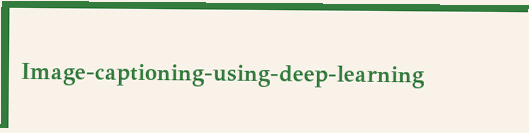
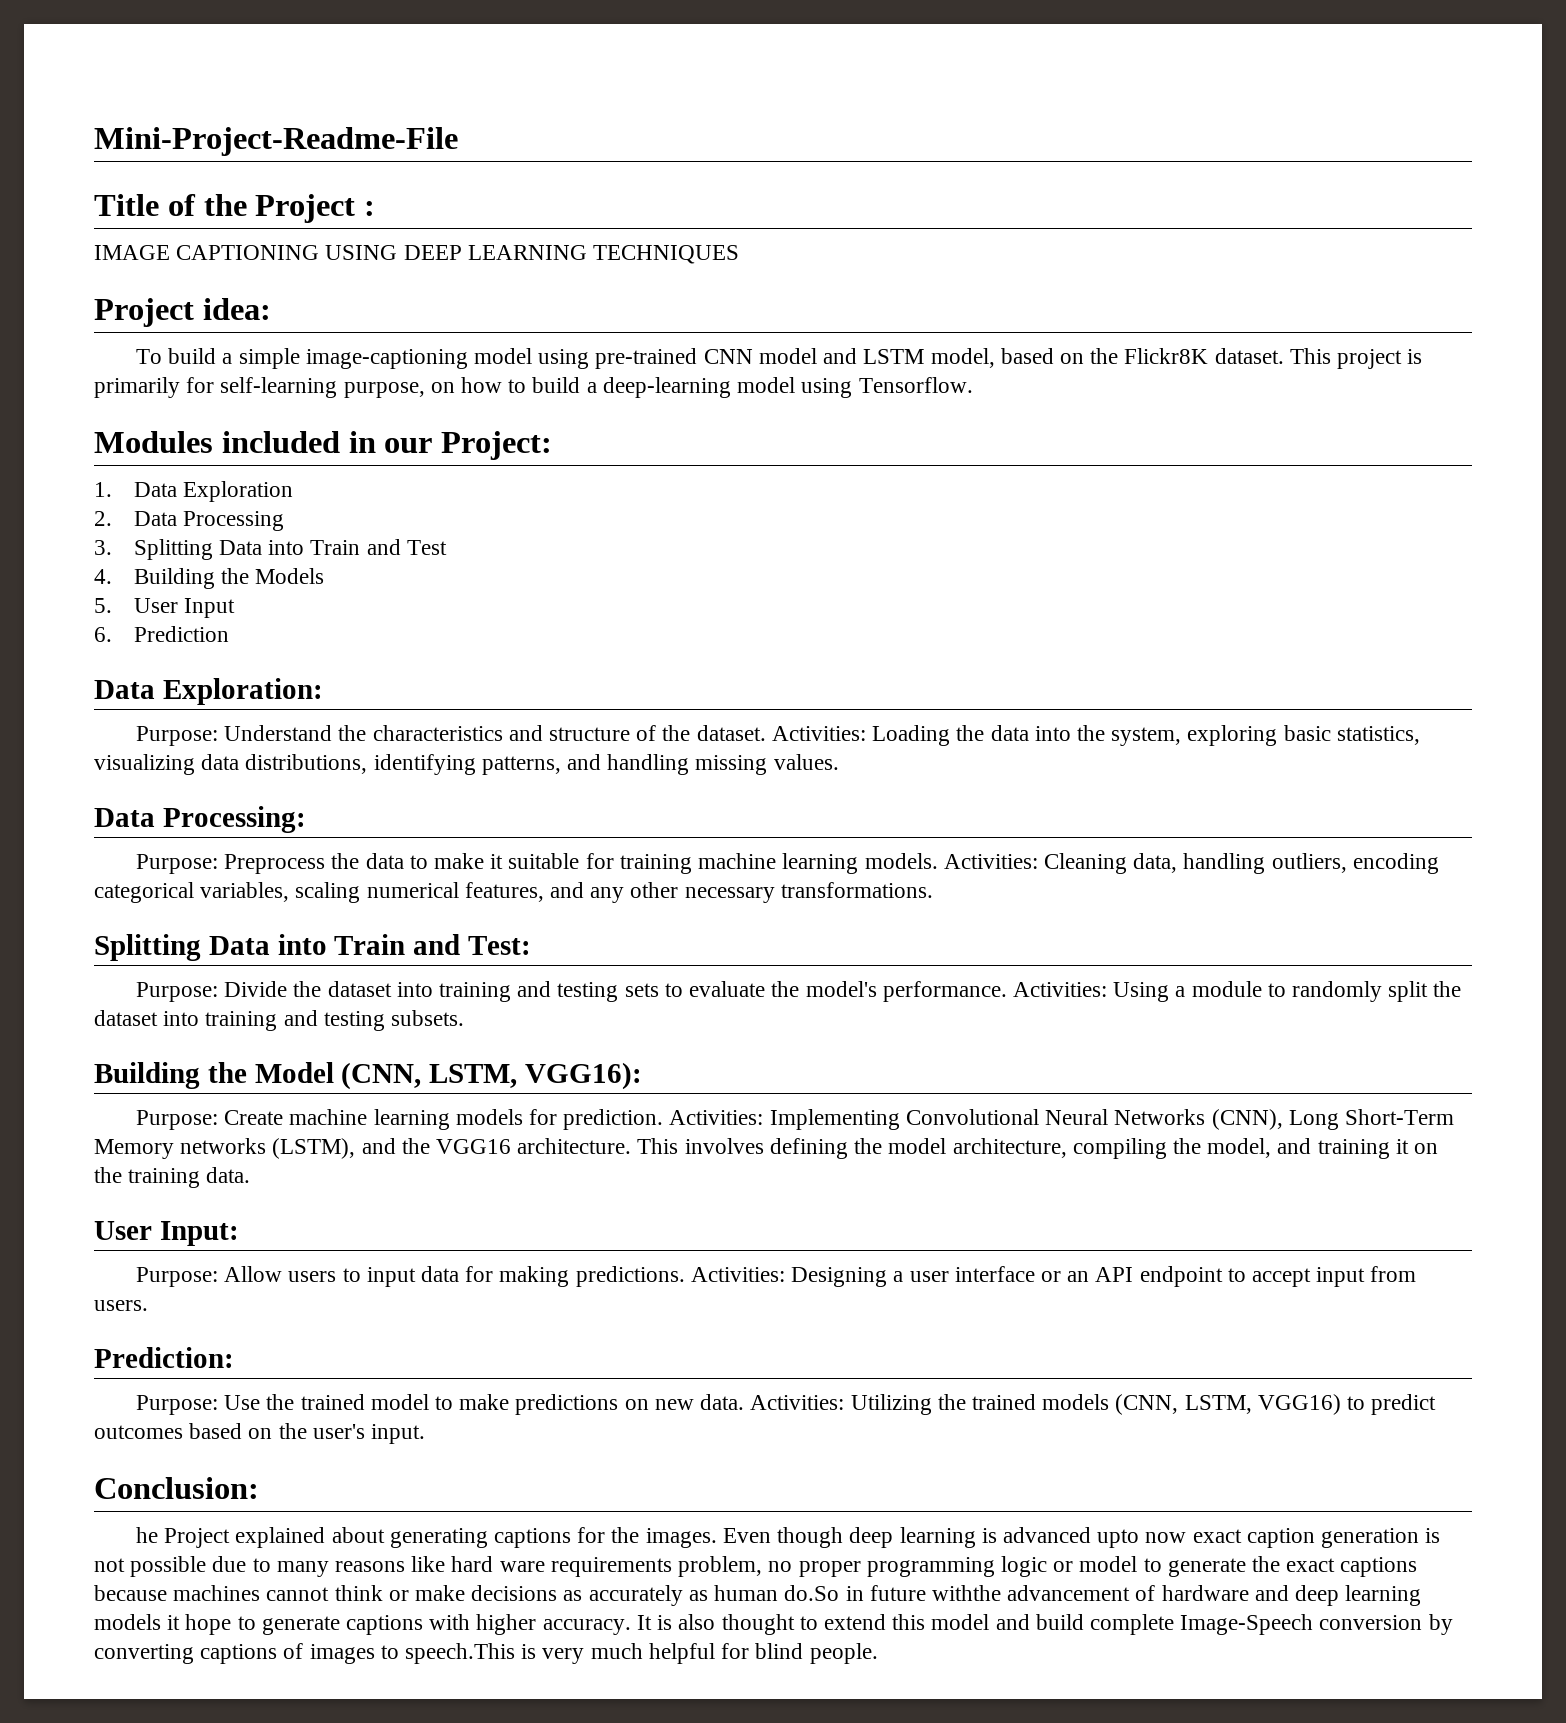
- Image-captioning-using-deep-learning
+ Mini-Project-Readme-File
+ Title of the Project :
+ IMAGE CAPTIONING USING DEEP LEARNING TECHNIQUES
+ Project idea:
+ To build a simple image-captioning model using pre-trained CNN model and LSTM model, based on the Flickr8K dataset. This project is primarily for self-learning purpose, on how to build a deep-learning model using Tensorflow.
+ Modules included in our Project:
+ 1. Data Exploration
+ 2. Data Processing
+ 3. Splitting Data into Train and Test
+ 4. Building the Models
+ 5. User Input
+ 6. Prediction
+ Data Exploration:
+ Purpose: Understand the characteristics and structure of the dataset. Activities: Loading the data into the system, exploring basic statistics, visualizing data distributions, identifying patterns, and handling missing values.
+ Data Processing:
+ Purpose: Preprocess the data to make it suitable for training machine learning models. Activities: Cleaning data, handling outliers, encoding categorical variables, scaling numerical features, and any other necessary transformations.
+ Splitting Data into Train and Test:
+ Purpose: Divide the dataset into training and testing sets to evaluate the model's performance. Activities: Using a module to randomly split the dataset into training and testing subsets.
+ Building the Model (CNN, LSTM, VGG16):
+ Purpose: Create machine learning models for prediction. Activities: Implementing Convolutional Neural Networks (CNN), Long Short-Term Memory networks (LSTM), and the VGG16 architecture. This involves defining the model architecture, compiling the model, and training it on the training data.
+ User Input:
+ Purpose: Allow users to input data for making predictions. Activities: Designing a user interface or an API endpoint to accept input from users.
+ Prediction:
+ Purpose: Use the trained model to make predictions on new data. Activities: Utilizing the trained models (CNN, LSTM, VGG16) to predict outcomes based on the user's input.
+ Conclusion:
+ he Project explained about generating captions for the images. Even though deep learning is advanced upto now exact caption generation is not possible due to many reasons like hard ware requirements problem, no proper programming logic or model to generate the exact captions because machines cannot think or make decisions as accurately as human do.So in future withthe advancement of hardware and deep learning models it hope to generate captions with higher accuracy. It is also thought to extend this model and build complete Image-Speech conversion by converting captions of images to speech.This is very much helpful for blind people.

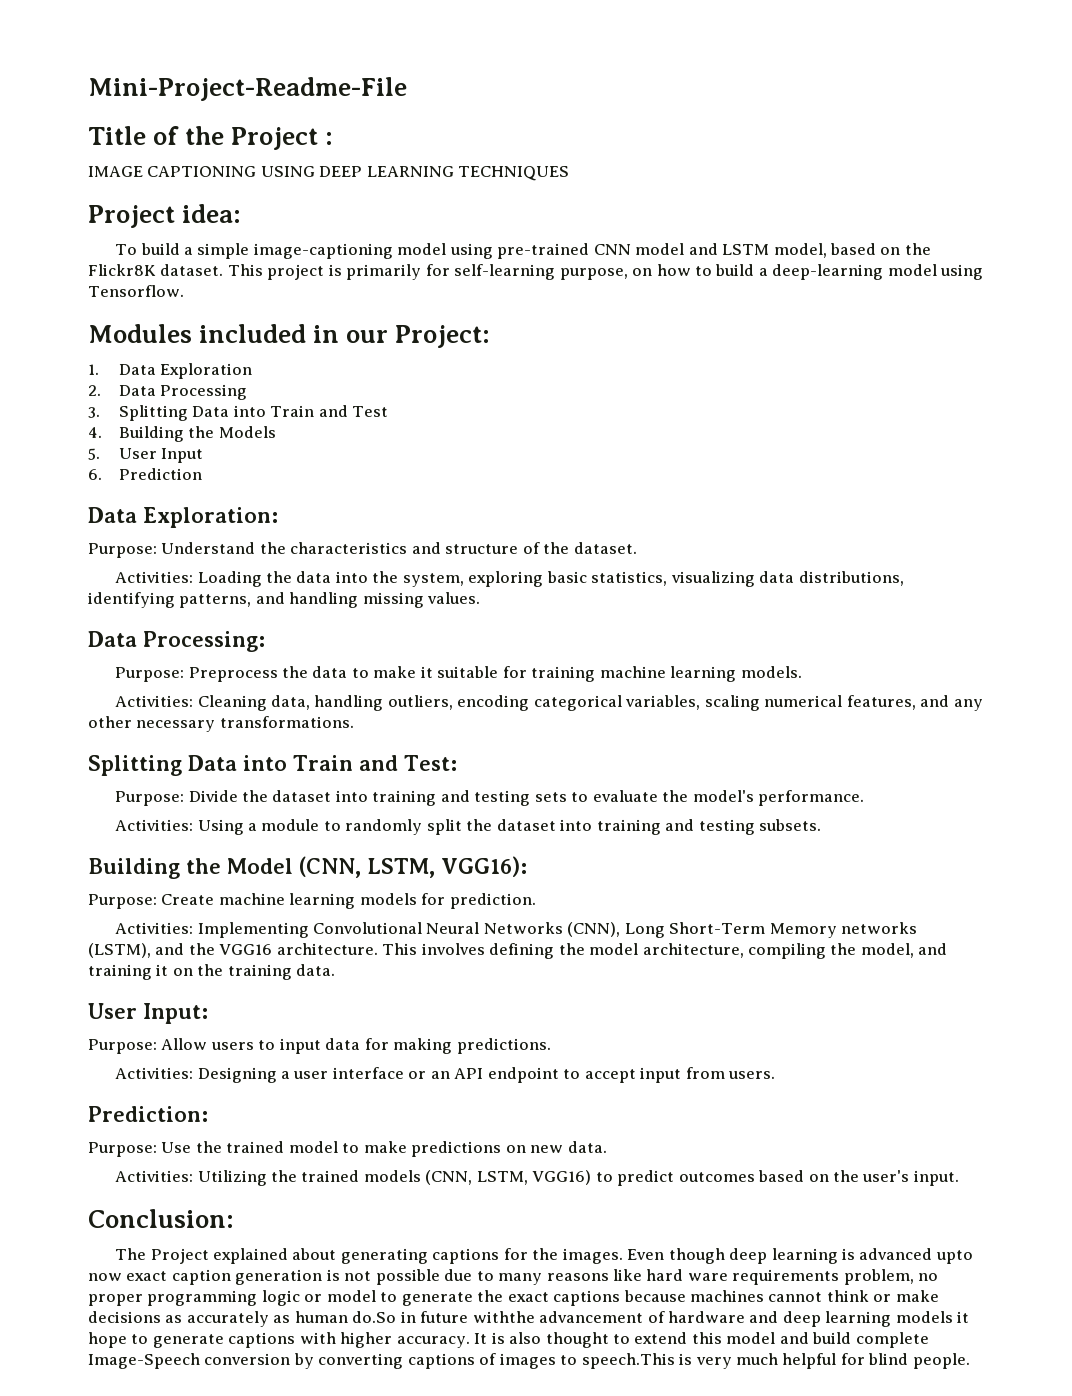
- Purpose: Understand the characteristics and structure of the dataset. Activities: Loading the data into the system, exploring basic statistics, visualizing data distributions, identifying patterns, and handling missing values.
+ Purpose: Understand the characteristics and structure of the dataset.
+ Activities: Loading the data into the system, exploring basic statistics, visualizing data distributions, identifying patterns, and handling missing values.
- Purpose: Preprocess the data to make it suitable for training machine learning models. Activities: Cleaning data, handling outliers, encoding categorical variables, scaling numerical features, and any other necessary transformations.
+ Purpose: Preprocess the data to make it suitable for training machine learning models.
+ Activities: Cleaning data, handling outliers, encoding categorical variables, scaling numerical features, and any other necessary transformations.
- Purpose: Divide the dataset into training and testing sets to evaluate the model's performance. Activities: Using a module to randomly split the dataset into training and testing subsets.
+ Purpose: Divide the dataset into training and testing sets to evaluate the model's performance.
+ Activities: Using a module to randomly split the dataset into training and testing subsets.
- Purpose: Create machine learning models for prediction. Activities: Implementing Convolutional Neural Networks (CNN), Long Short-Term Memory networks (LSTM), and the VGG16 architecture.
+ Purpose: Create machine learning models for prediction.
+ Activities: Implementing Convolutional Neural Networks (CNN), Long Short-Term Memory networks (LSTM), and the VGG16 architecture.
- Purpose: Allow users to input data for making predictions. Activities: Designing a user interface or an API endpoint to accept input from users.
+ Purpose: Allow users to input data for making predictions.
+ Activities: Designing a user interface or an API endpoint to accept input from users.
- Purpose: Use the trained model to make predictions on new data. Activities: Utilizing the trained models (CNN, LSTM, VGG16) to predict outcomes based on the user's input.
+ Purpose: Use the trained model to make predictions on new data.
+ Activities: Utilizing the trained models (CNN, LSTM, VGG16) to predict outcomes based on the user's input.
- he Project explained about generating captions for the images.
+ The Project explained about generating captions for the images.

